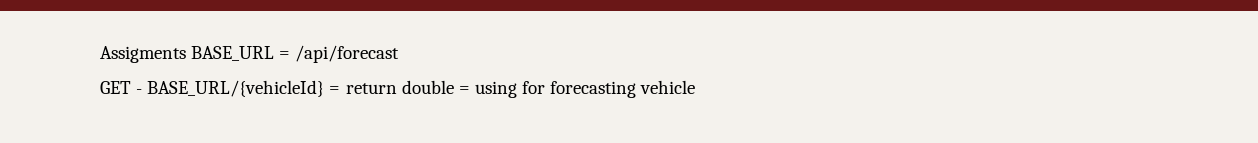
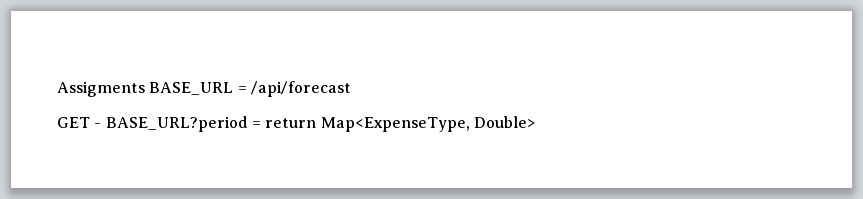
- GET - BASE_URL/{vehicleId} = return double = using for forecasting vehicle
+ GET - BASE_URL?period = return Map<ExpenseType, Double>

